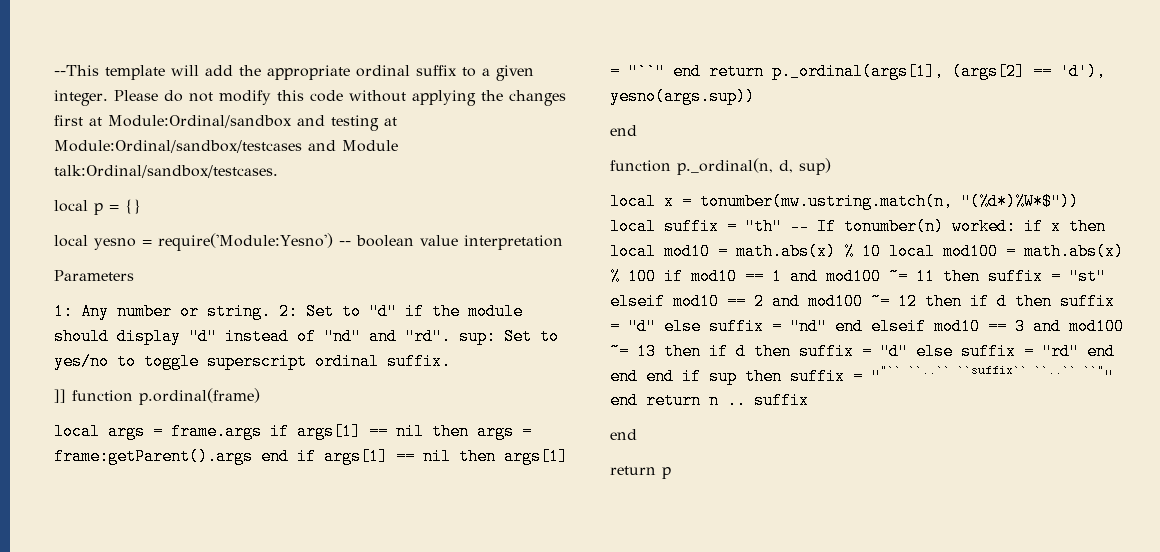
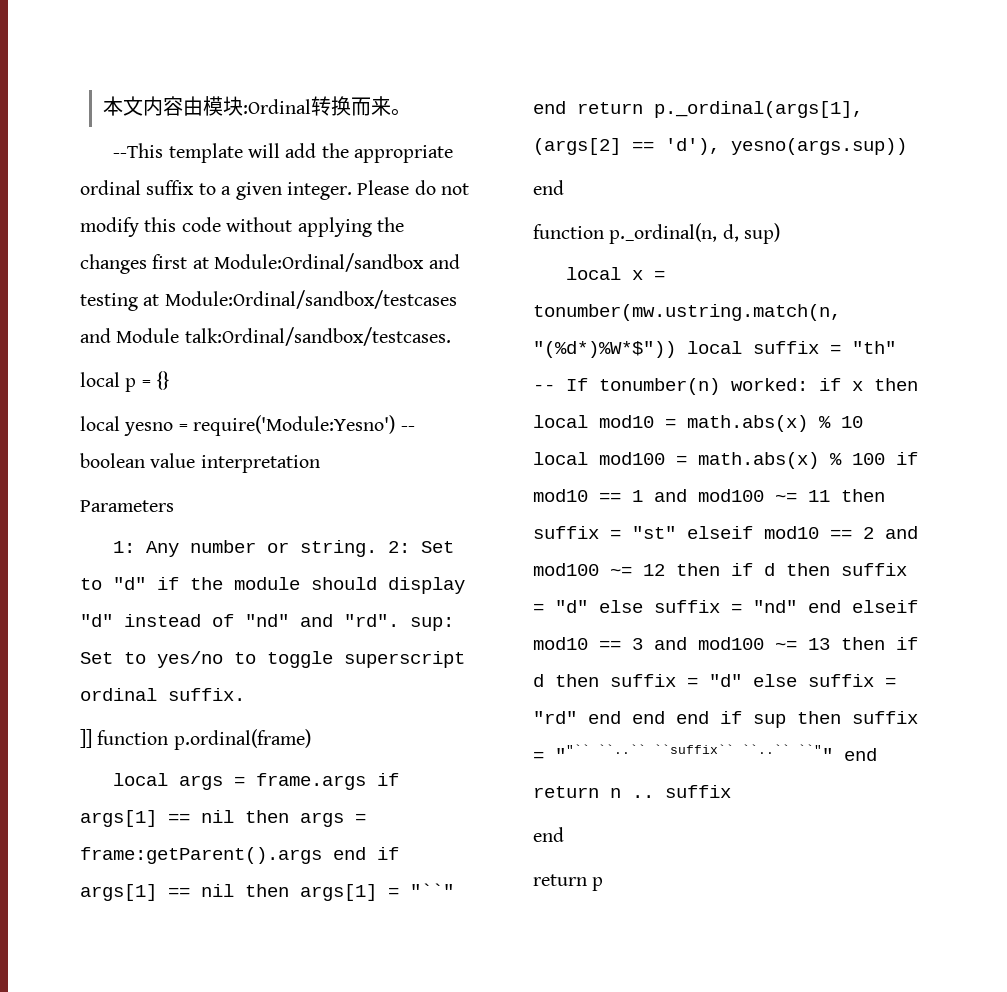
+ 本文内容由模块:Ordinal转换而来。

